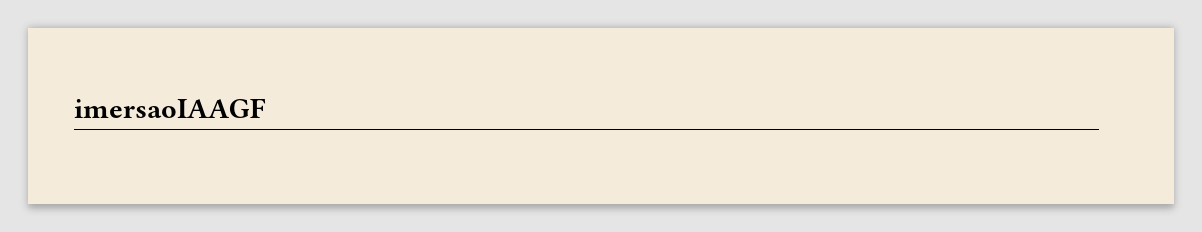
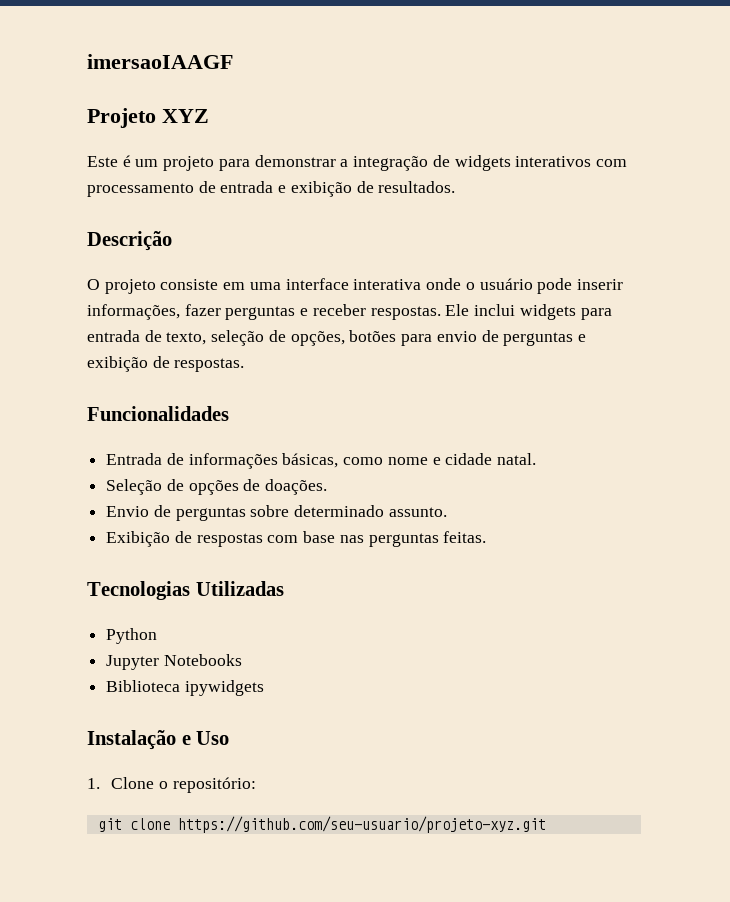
+ Projeto XYZ
+ Este é um projeto para demonstrar a integração de widgets interativos com processamento de entrada e exibição de resultados.
+ Descrição
+ O projeto consiste em uma interface interativa onde o usuário pode inserir informações, fazer perguntas e receber respostas. Ele inclui widgets para entrada de texto, seleção de opções, botões para envio de perguntas e exibição de respostas.
+ Funcionalidades
+ Entrada de informações básicas, como nome e cidade natal.
+ Seleção de opções de doações.
+ Envio de perguntas sobre determinado assunto.
+ Exibição de respostas com base nas perguntas feitas.
+ Tecnologias Utilizadas
+ Python
+ Jupyter Notebooks
+ Biblioteca ipywidgets
+ Instalação e Uso
+ 1. Clone o repositório:
+ git clone https://github.com/seu-usuario/projeto-xyz.git

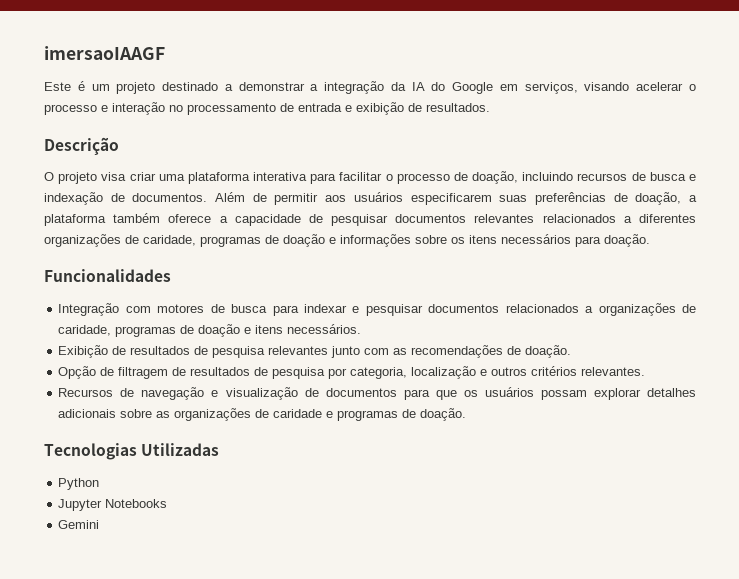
- Projeto XYZ
- Este é um projeto para demonstrar a integração de widgets interativos com processamento de entrada e exibição de resultados.
+ Este é um projeto destinado a demonstrar a integração da IA do Google em serviços, visando acelerar o processo e interação no processamento de entrada e exibição de resultados.
- O projeto consiste em uma interface interativa onde o usuário pode inserir informações, fazer perguntas e receber respostas. Ele inclui widgets para entrada de texto, seleção de opções, botões para envio de perguntas e exibição de respostas.
+ O projeto visa criar uma plataforma interativa para facilitar o processo de doação, incluindo recursos de busca e indexação de documentos. Além de permitir aos usuários especificarem suas preferências de doação, a plataforma também oferece a capacidade de pesquisar documentos relevantes relacionados a diferentes organizações de caridade, programas de doação e informações sobre os itens necessários para doação.
  Funcionalidades
- Entrada de informações básicas, como nome e cidade natal.
- Seleção de opções de doações.
- Envio de perguntas sobre determinado assunto.
- Exibição de respostas com base nas perguntas feitas.
+ Integração com motores de busca para indexar e pesquisar documentos relacionados a organizações de caridade, programas de doação e itens necessários.
+ Exibição de resultados de pesquisa relevantes junto com as recomendações de doação.
+ Opção de filtragem de resultados de pesquisa por categoria, localização e outros critérios relevantes.
+ Recursos de navegação e visualização de documentos para que os usuários possam explorar detalhes adicionais sobre as organizações de caridade e programas de doação.
- Biblioteca ipywidgets
- Instalação e Uso
- 1. Clone o repositório:
- git clone https://github.com/seu-usuario/projeto-xyz.git
+ Gemini

